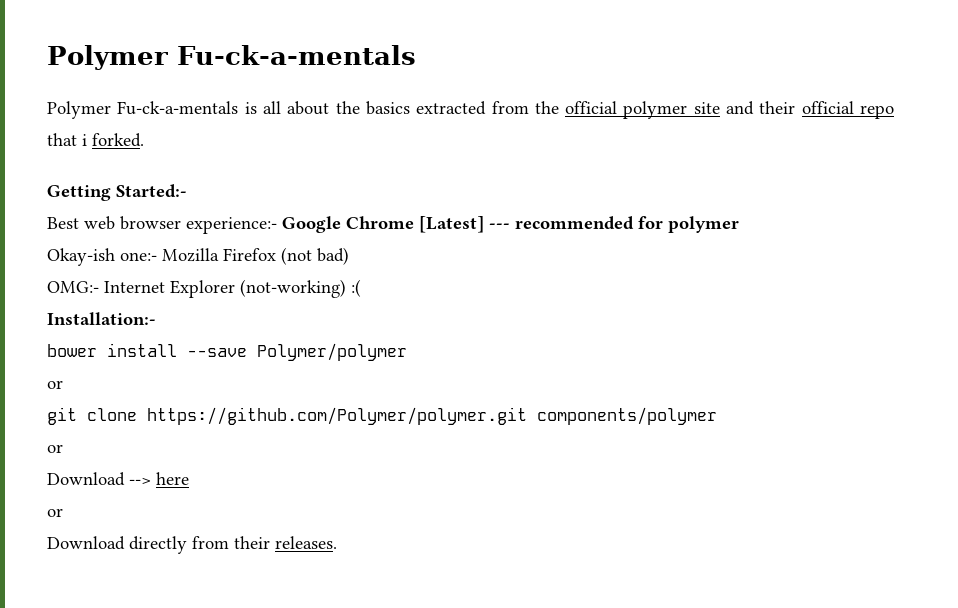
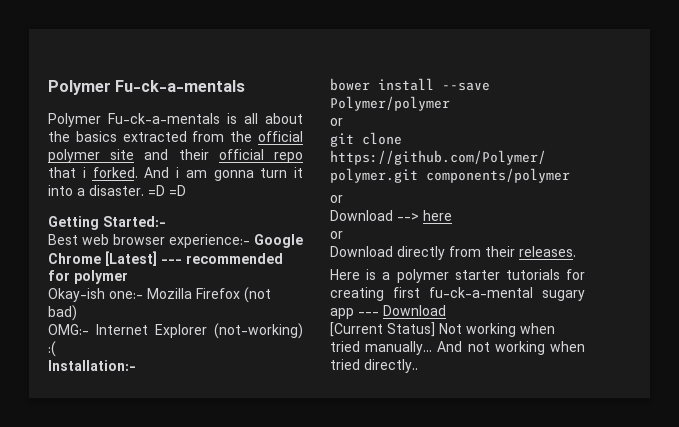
+ And i am gonna turn it into a disaster. =D =D
+ Here is a polymer starter tutorials for creating first fu-ck-a-mental sugary app --- Download
+ [Current Status] Not working when tried manually... And not working when tried directly..

